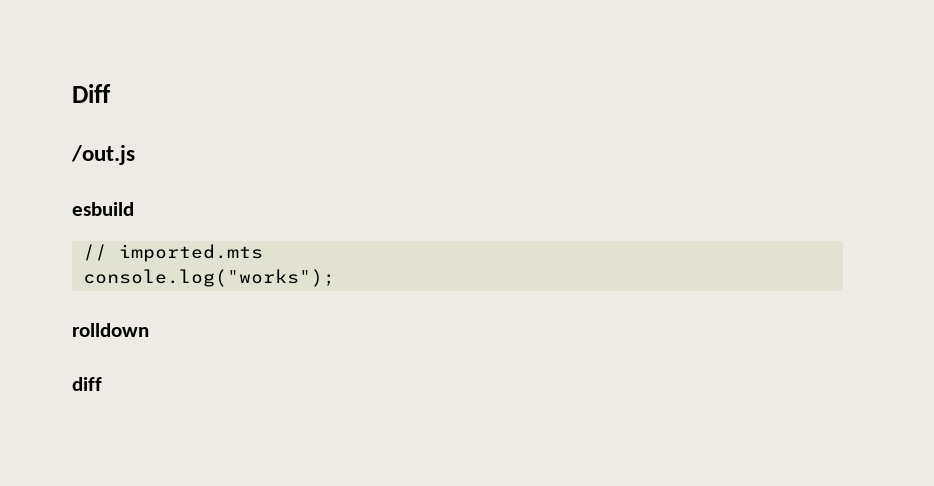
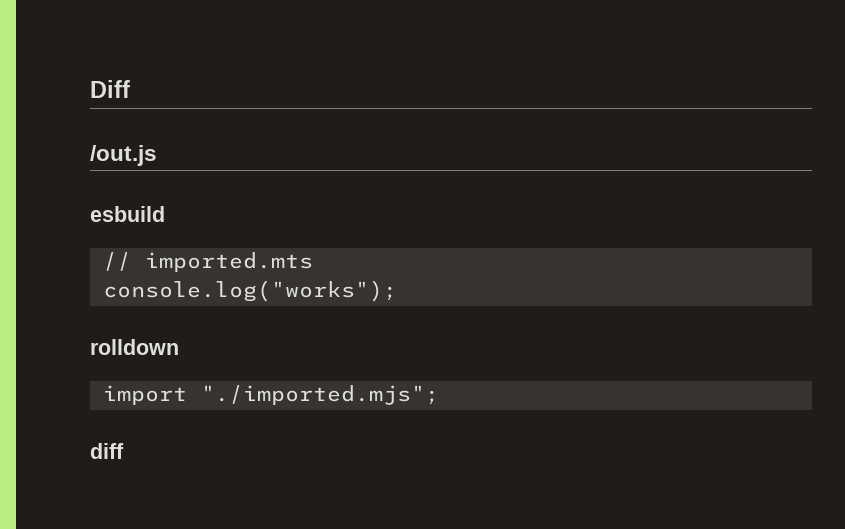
+ import "./imported.mjs";

